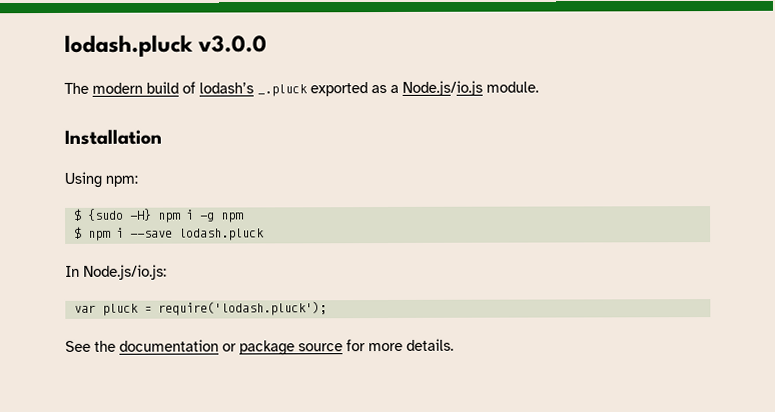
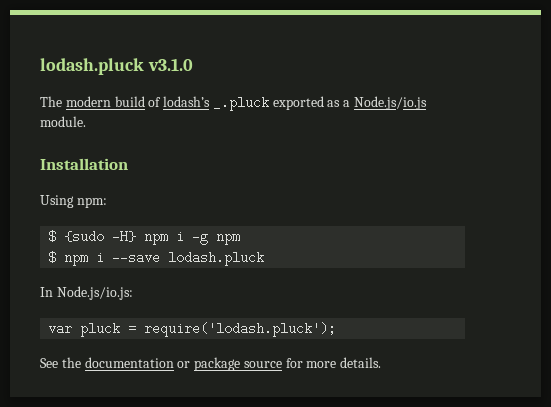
- lodash.pluck v3.0.0
+ lodash.pluck v3.1.0

